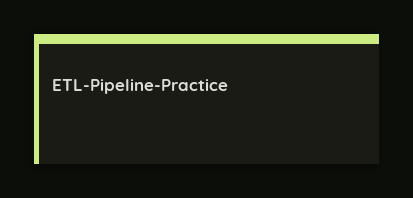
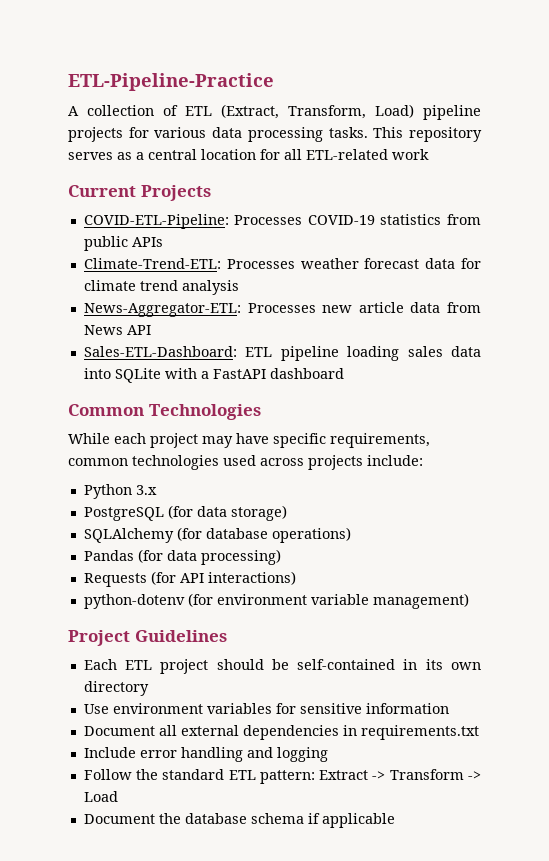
+ A collection of ETL (Extract, Transform, Load) pipeline projects for various data processing tasks. This repository serves as a central location for all ETL-related work
+ Current Projects
+ COVID-ETL-Pipeline: Processes COVID-19 statistics from public APIs
+ Climate-Trend-ETL: Processes weather forecast data for climate trend analysis
+ News-Aggregator-ETL: Processes new article data from News API
+ Sales-ETL-Dashboard: ETL pipeline loading sales data into SQLite with a FastAPI dashboard
+ Common Technologies
+ While each project may have specific requirements, common technologies used across projects include:
+ Python 3.x
+ PostgreSQL (for data storage)
+ SQLAlchemy (for database operations)
+ Pandas (for data processing)
+ Requests (for API interactions)
+ python-dotenv (for environment variable management)
+ Project Guidelines
+ Each ETL project should be self-contained in its own directory
+ Use environment variables for sensitive information
+ Document all external dependencies in requirements.txt
+ Include error handling and logging
+ Follow the standard ETL pattern: Extract -> Transform -> Load
+ Document the database schema if applicable

